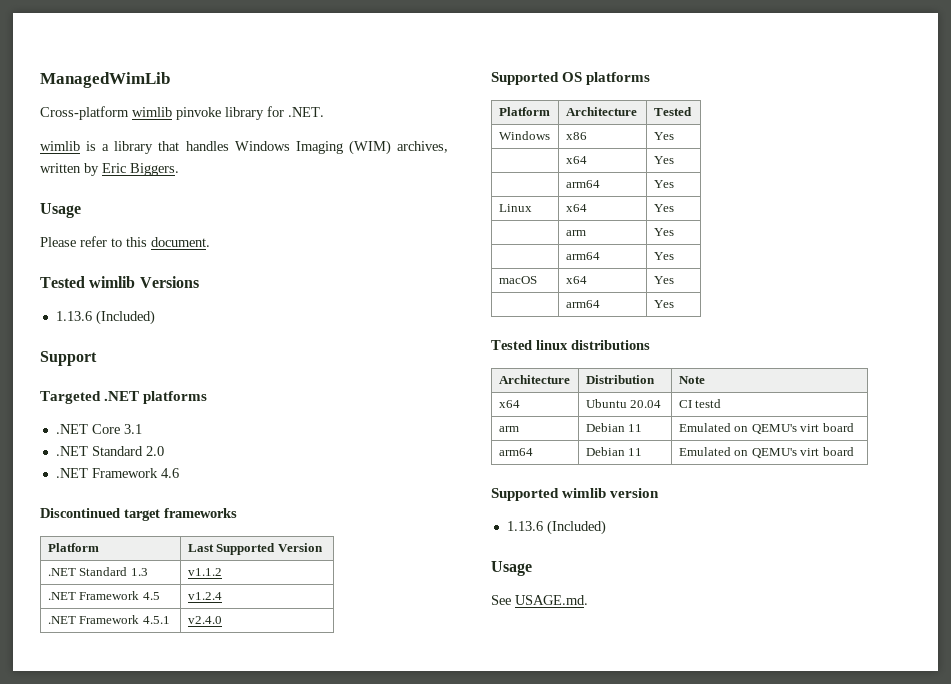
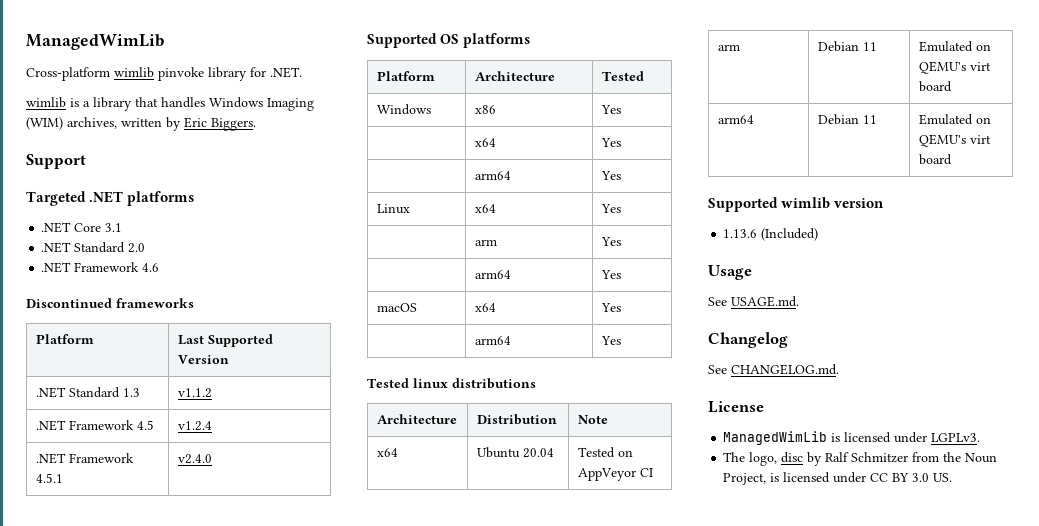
  wimlib is a library that handles Windows Imaging (WIM) archives, written by Eric Biggers.
- Usage
- Please refer to this document.
- Tested wimlib Versions
- 1.13.6 (Included)
- Discontinued target frameworks
+ Discontinued frameworks
- x64 | Ubuntu 20.04 | CI testd
+ x64 | Ubuntu 20.04 | Tested on AppVeyor CI
+ Changelog
+ See CHANGELOG.md.
+ License
+ ManagedWimLib is licensed under LGPLv3.
+ The logo, disc by Ralf Schmitzer from the Noun Project, is licensed under CC BY 3.0 US.

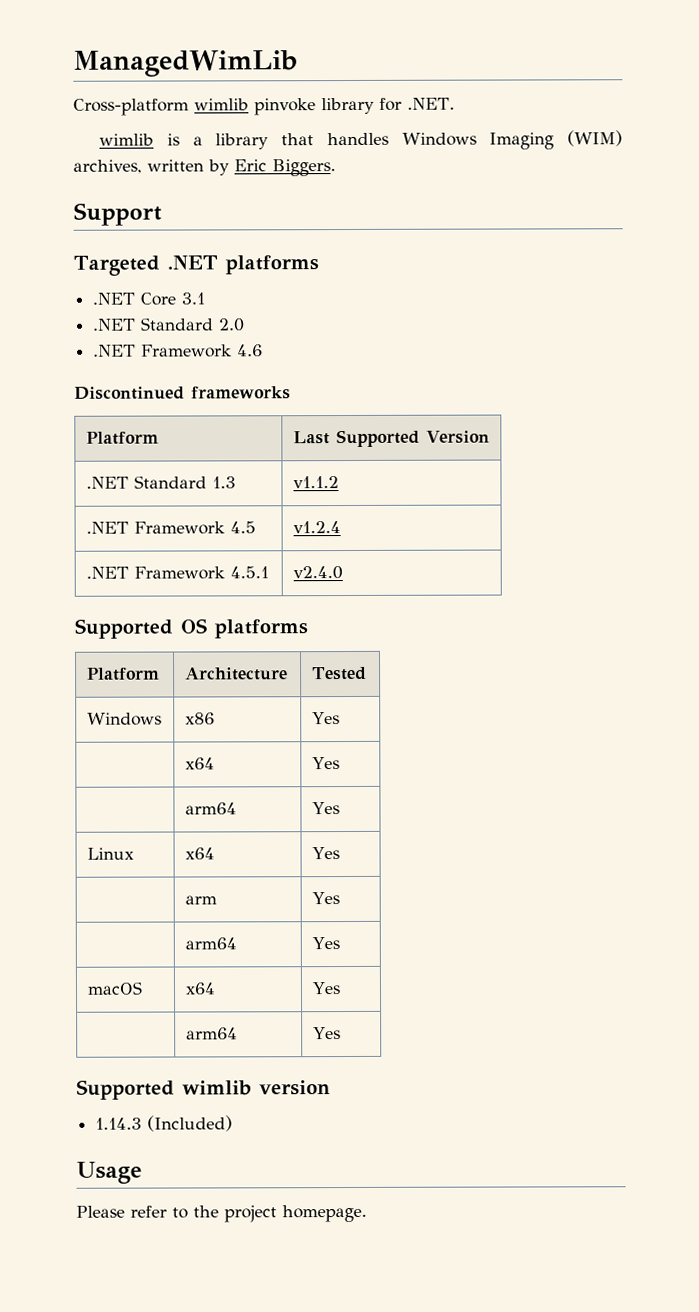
- Tested linux distributions
- Architecture | Distribution | Note
- x64 | Ubuntu 20.04 | Tested on AppVeyor CI
- arm | Debian 11 | Emulated on QEMU's virt board
- arm64 | Debian 11 | Emulated on QEMU's virt board
- 1.13.6 (Included)
+ 1.14.3 (Included)
- See USAGE.md.
- Changelog
- See CHANGELOG.md.
- License
- ManagedWimLib is licensed under LGPLv3.
- The logo, disc by Ralf Schmitzer from the Noun Project, is licensed under CC BY 3.0 US.
+ Please refer to the project homepage.

